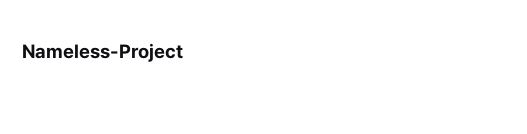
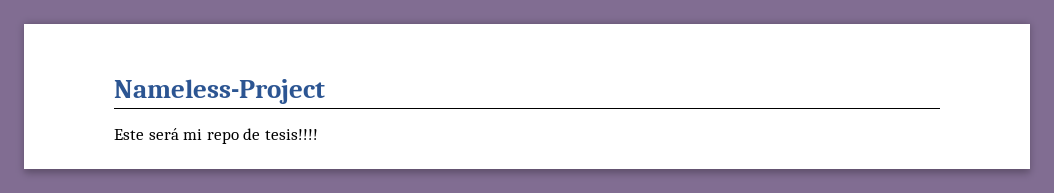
+ Este será mi repo de tesis!!!!

